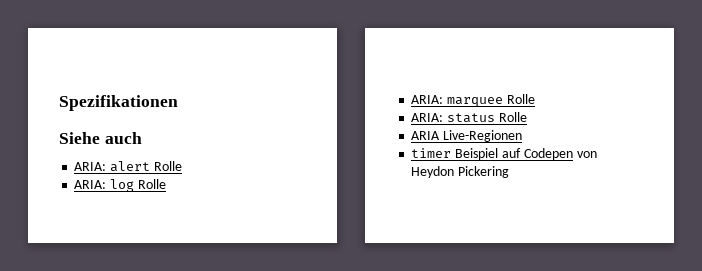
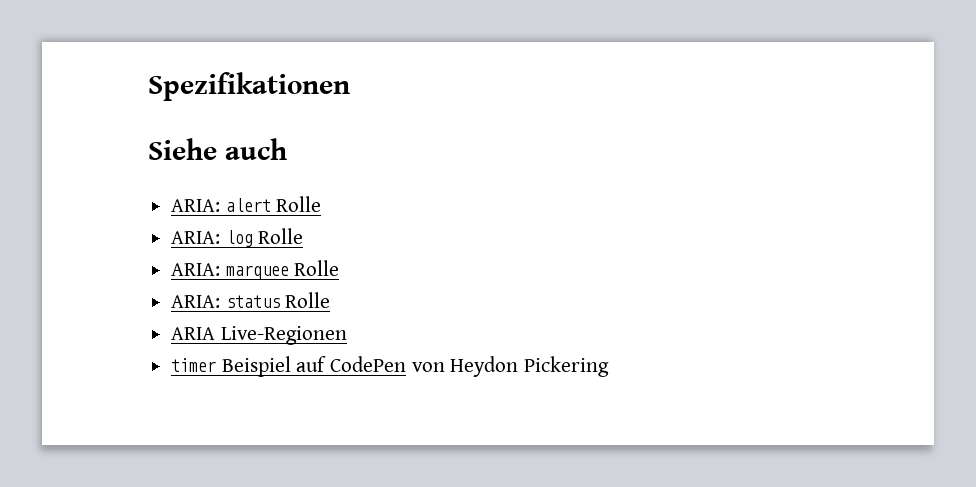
- timer Beispiel auf Codepen von Heydon Pickering
+ timer Beispiel auf CodePen von Heydon Pickering

